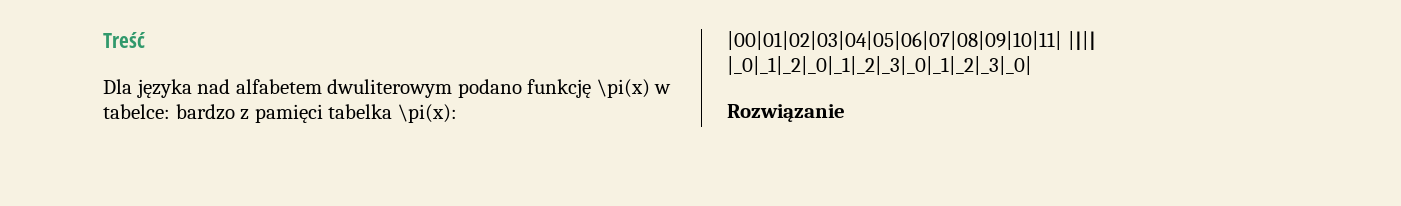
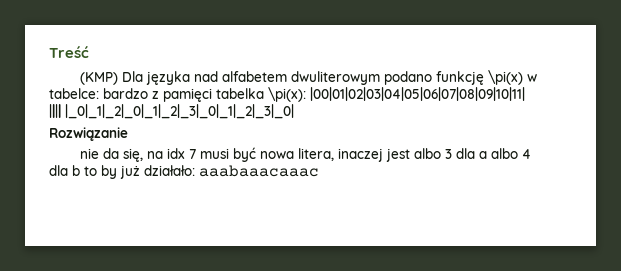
- Dla języka nad alfabetem dwuliterowym podano funkcję \pi(x) w tabelce: bardzo z pamięci tabelka \pi(x): |00|01|02|03|04|05|06|07|08|09|10|11| |||| |_0|_1|_2|_0|_1|_2|_3|_0|_1|_2|_3|_0|
+ (KMP) Dla języka nad alfabetem dwuliterowym podano funkcję \pi(x) w tabelce: bardzo z pamięci tabelka \pi(x): |00|01|02|03|04|05|06|07|08|09|10|11| |||| |_0|_1|_2|_0|_1|_2|_3|_0|_1|_2|_3|_0|
+ nie da się, na idx 7 musi być nowa litera, inaczej jest albo 3 dla a albo 4 dla b to by już działało: aaabaaacaaac

